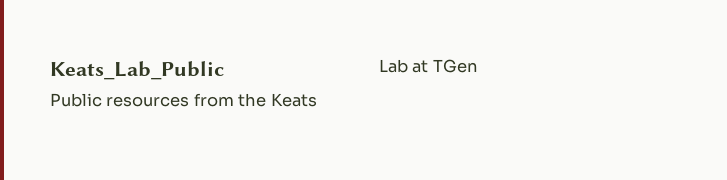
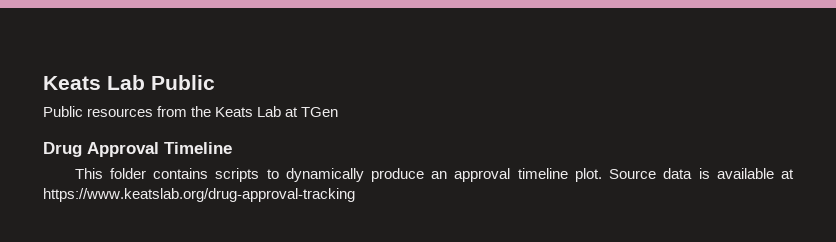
- Keats_Lab_Public
+ Keats Lab Public
+ Drug Approval Timeline
+ This folder contains scripts to dynamically produce an approval timeline plot. Source data is available at https://www.keatslab.org/drug-approval-tracking

